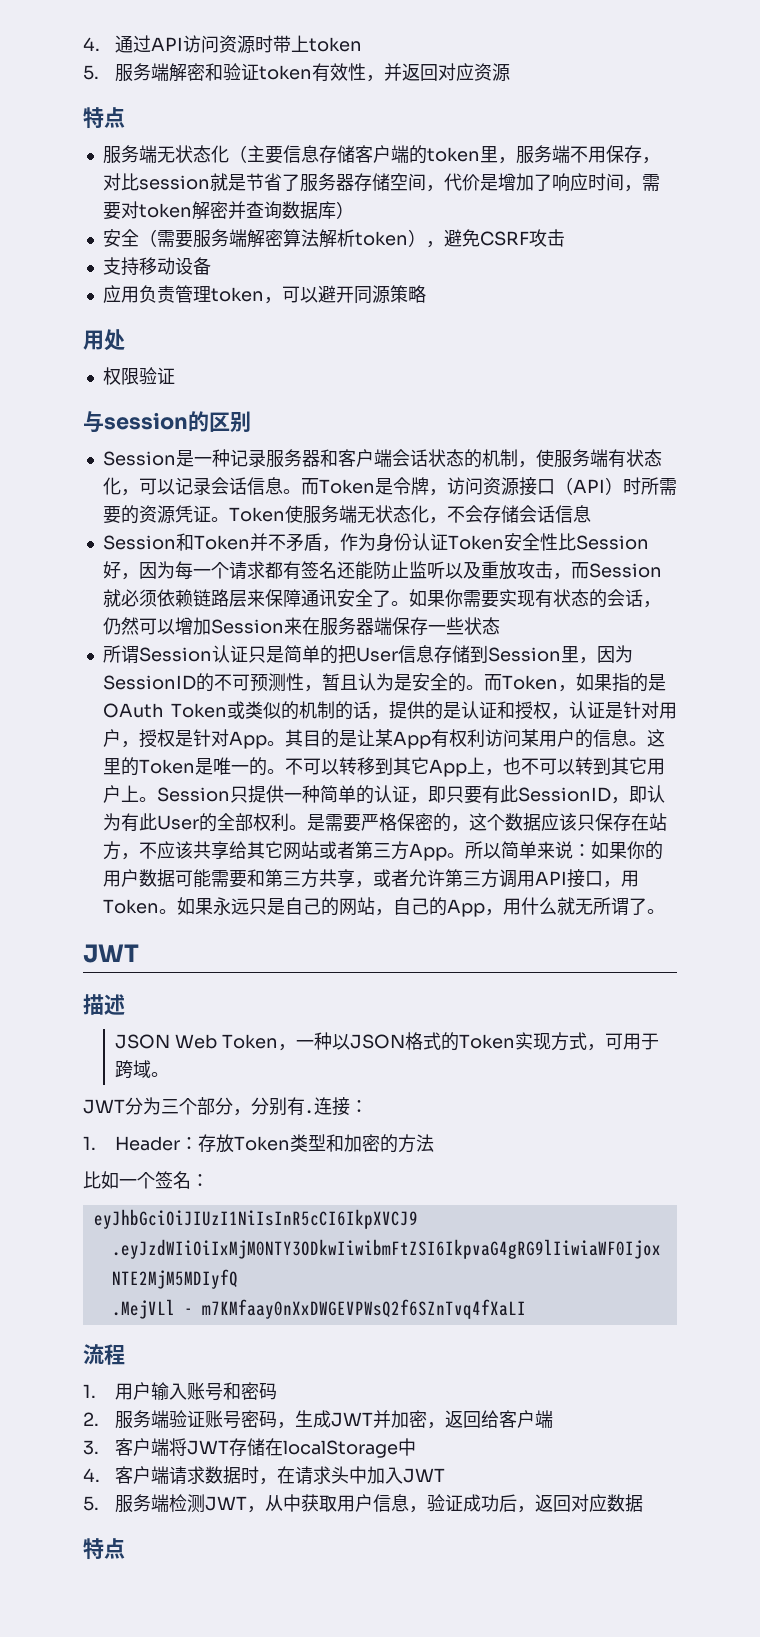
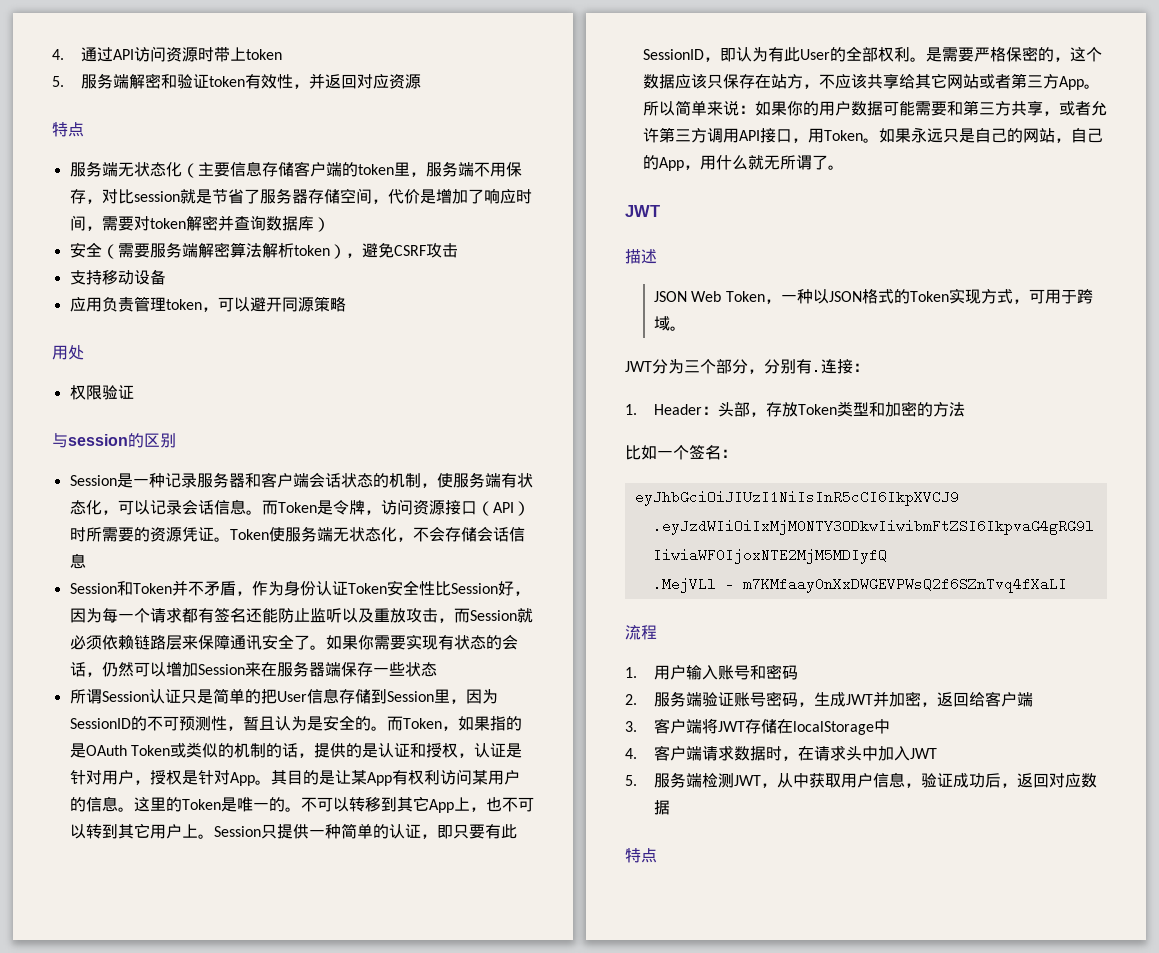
- 1. Header：存放Token类型和加密的方法
+ 1. Header：头部，存放Token类型和加密的方法

